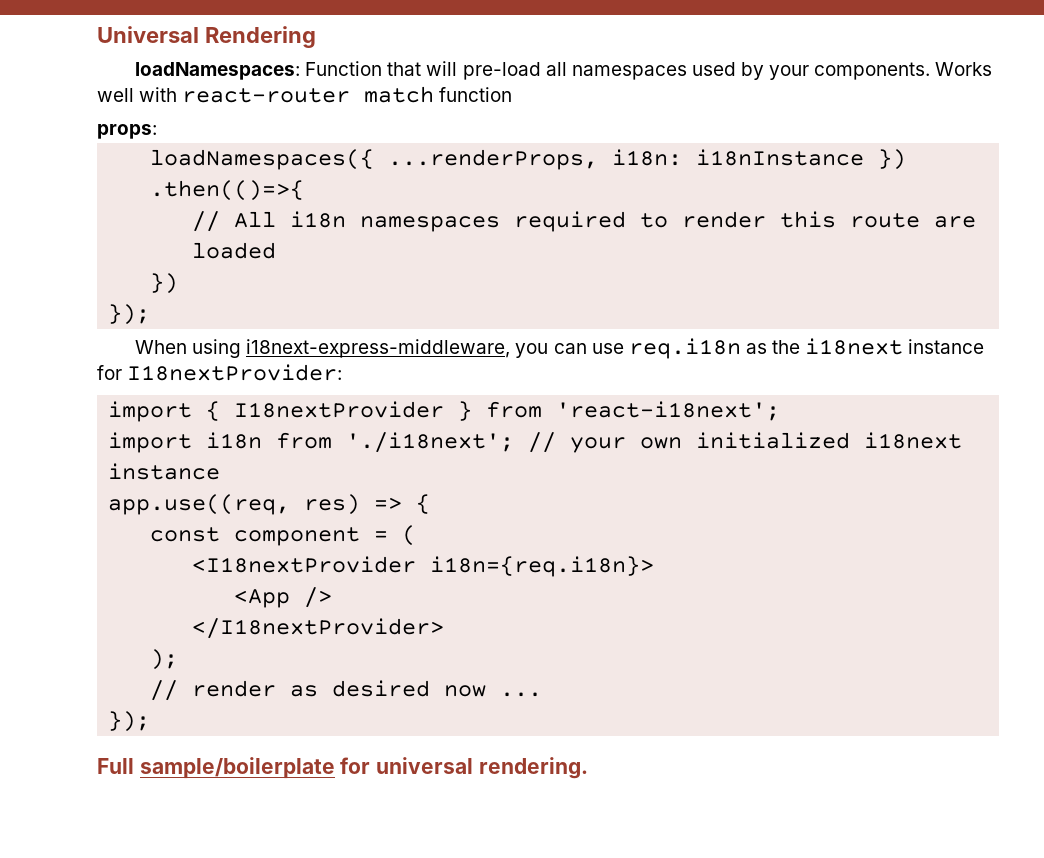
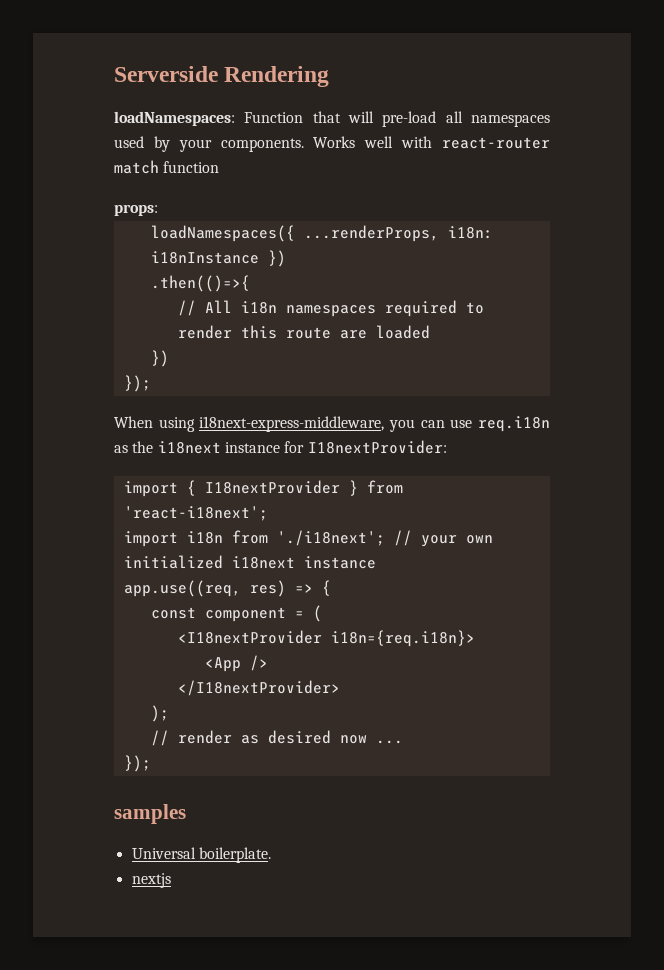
- Universal Rendering
+ Serverside Rendering
- Full sample/boilerplate for universal rendering.
+ samples
+ Universal boilerplate.
+ nextjs

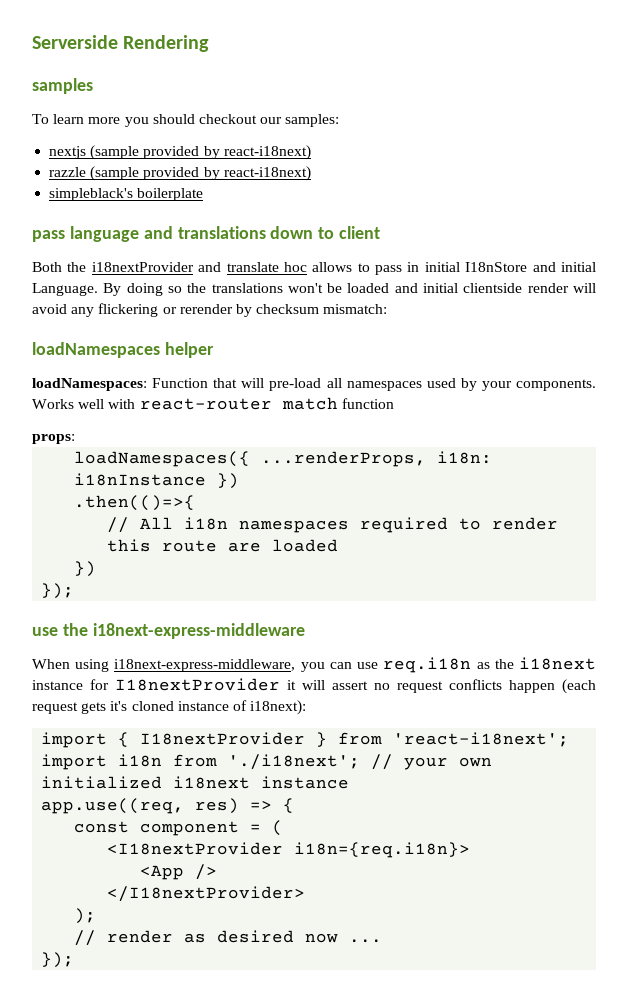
+ samples
+ To learn more you should checkout our samples:
+ nextjs (sample provided by react-i18next)
+ razzle (sample provided by react-i18next)
+ simpleblack's boilerplate
+ pass language and translations down to client
+ Both the i18nextProvider and translate hoc allows to pass in initial I18nStore and initial Language. By doing so the translations won't be loaded and initial clientside render will avoid any flickering or rerender by checksum mismatch:
+ loadNamespaces helper
+ use the i18next-express-middleware
- When using i18next-express-middleware, you can use req.i18n as the i18next instance for I18nextProvider:
+ When using i18next-express-middleware, you can use req.i18n as the i18next instance for I18nextProvider it will assert no request conflicts happen (each request gets it's cloned instance of i18next):
- samples
- Universal boilerplate.
- nextjs

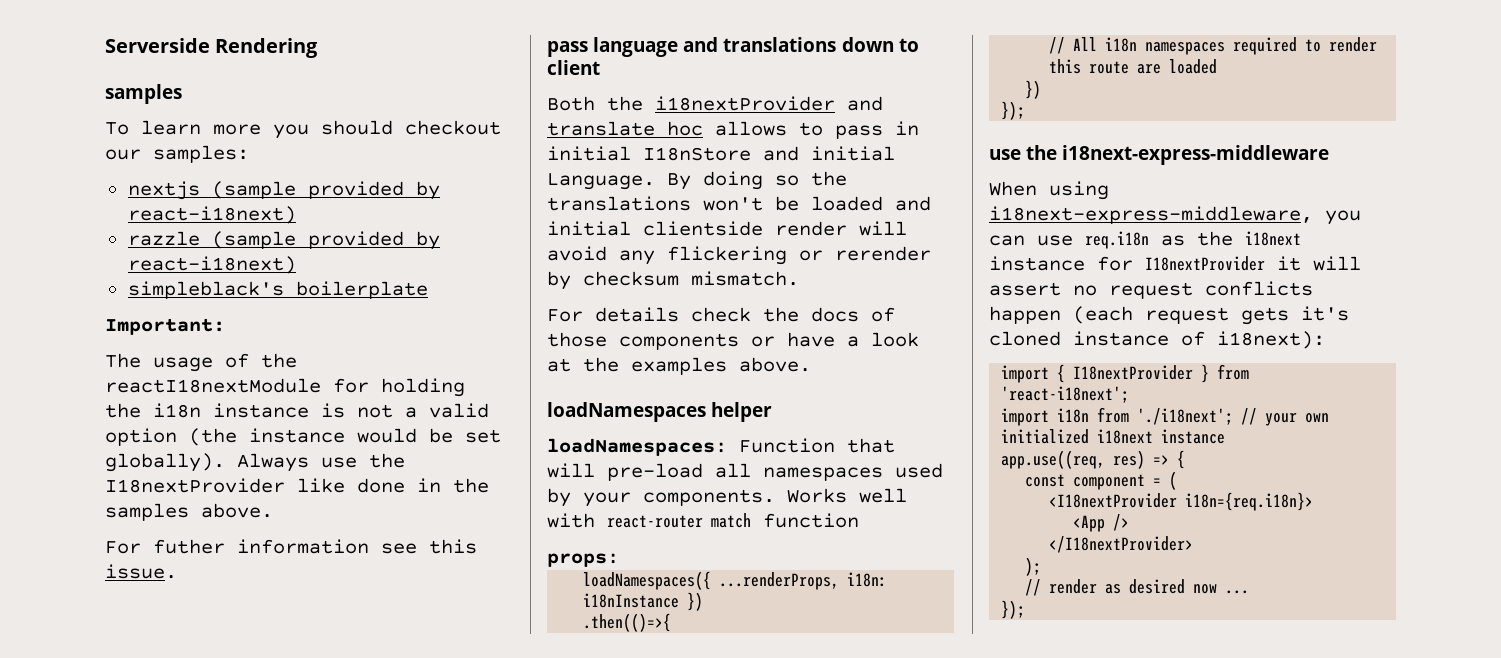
+ Important:
+ The usage of the reactI18nextModule for holding the i18n instance is not a valid option (the instance would be set globally). Always use the I18nextProvider like done in the samples above.
+ For futher information see this issue.
- By doing so the translations won't be loaded and initial clientside render will avoid any flickering or rerender by checksum mismatch:
+ By doing so the translations won't be loaded and initial clientside render will avoid any flickering or rerender by checksum mismatch.
+ For details check the docs of those components or have a look at the examples above.

